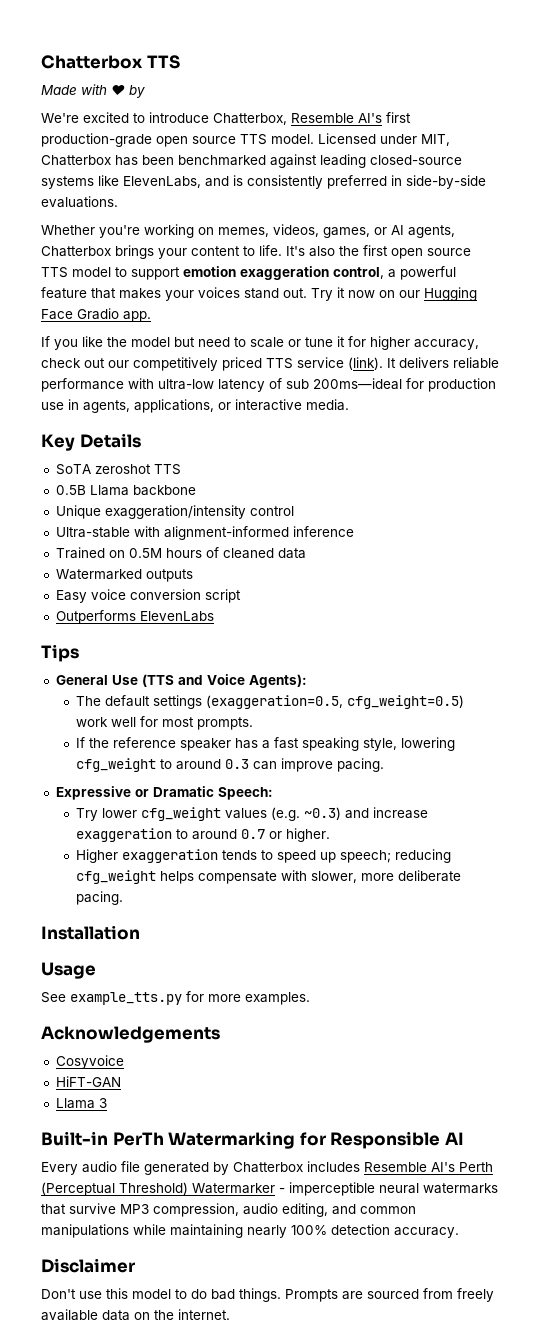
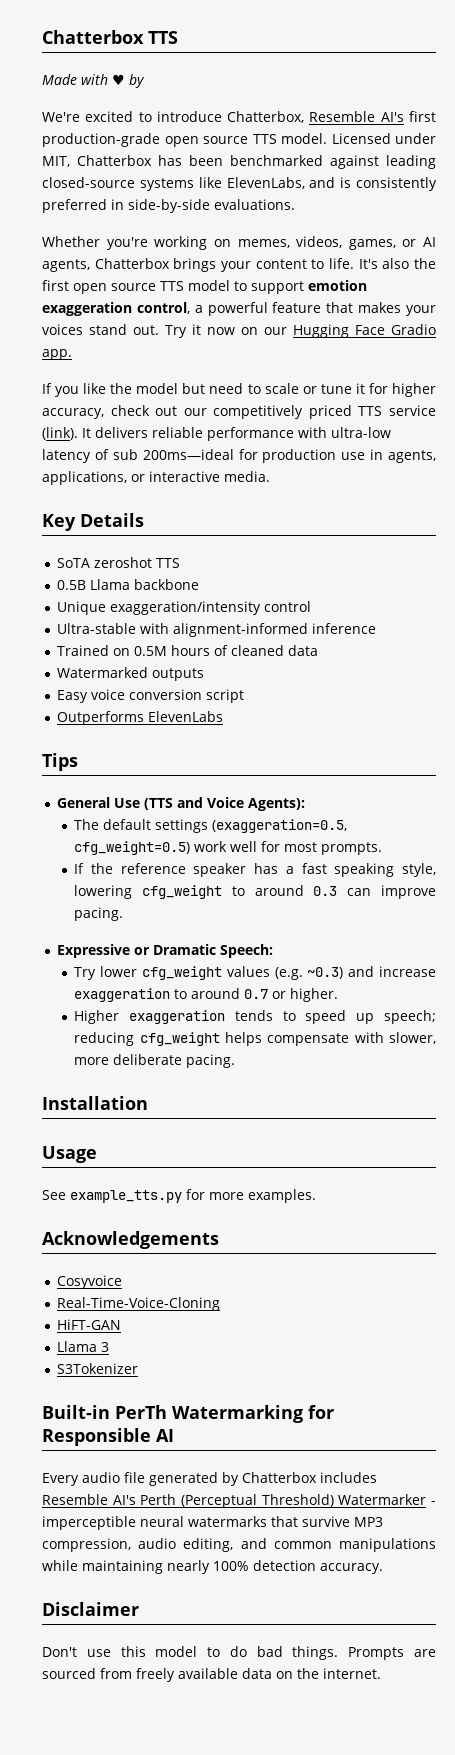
+ Real-Time-Voice-Cloning
+ S3Tokenizer

